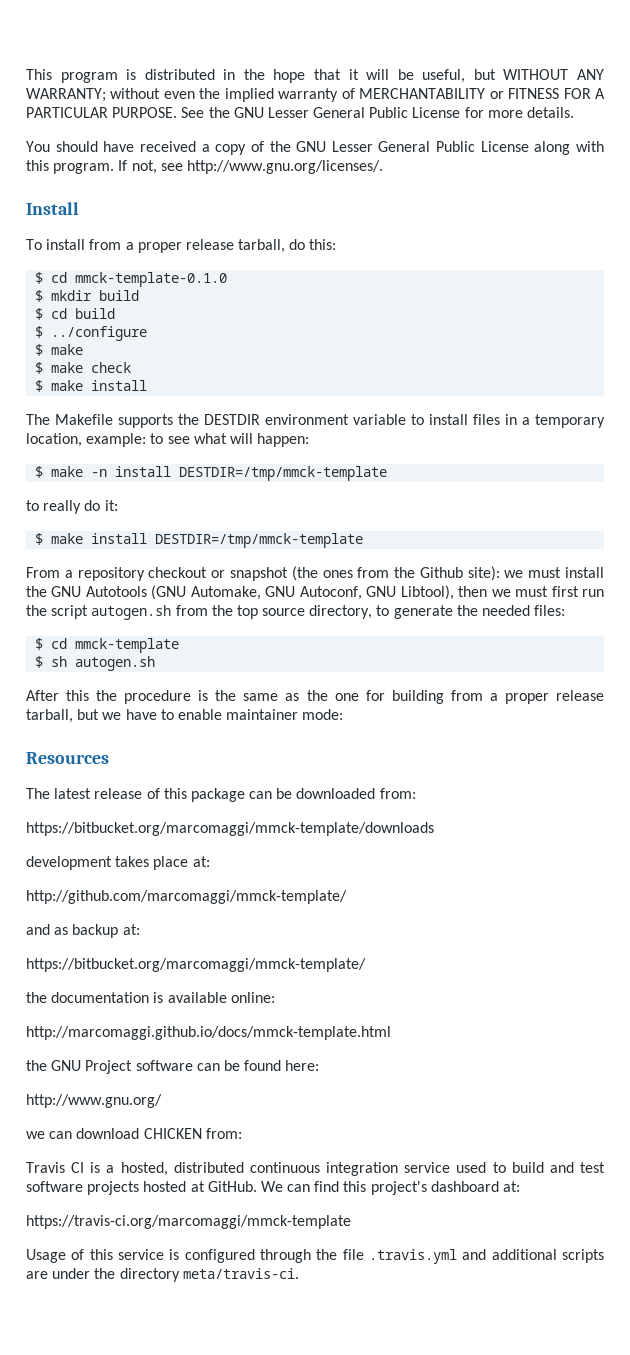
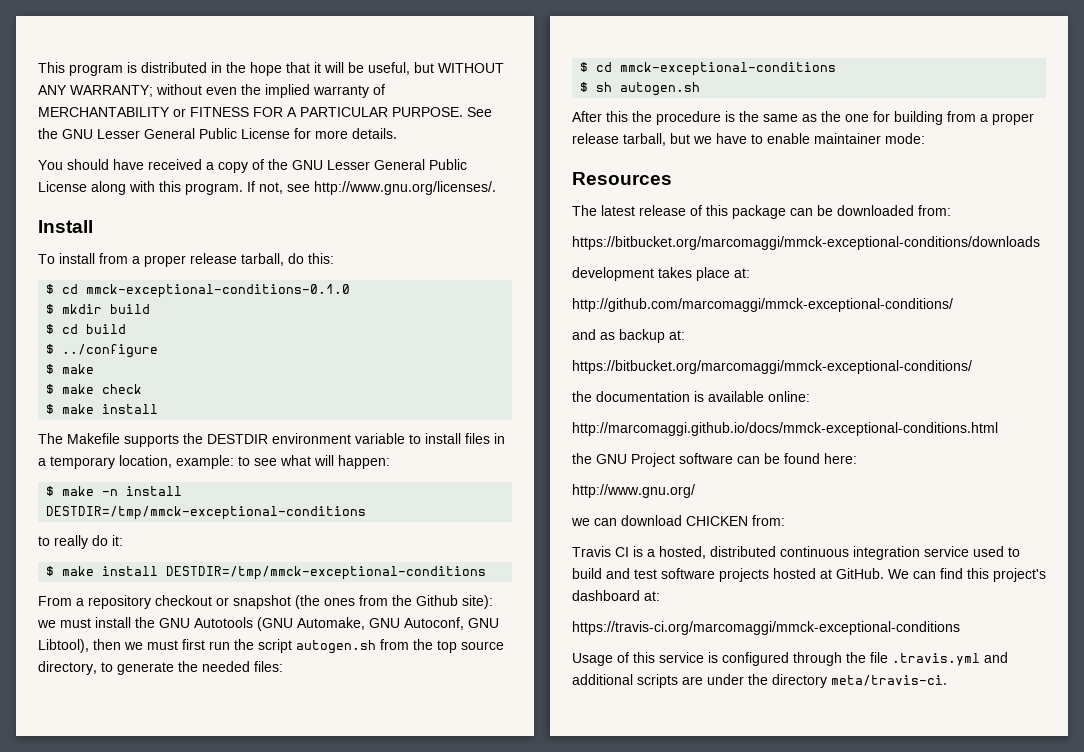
- $ cd mmck-template-0.1.0
+ $ cd mmck-exceptional-conditions-0.1.0
- $ make -n install DESTDIR=/tmp/mmck-template
+ $ make -n install DESTDIR=/tmp/mmck-exceptional-conditions
- $ make install DESTDIR=/tmp/mmck-template
+ $ make install DESTDIR=/tmp/mmck-exceptional-conditions
- $ cd mmck-template
+ $ cd mmck-exceptional-conditions
- https://bitbucket.org/marcomaggi/mmck-template/downloads
+ https://bitbucket.org/marcomaggi/mmck-exceptional-conditions/downloads
- http://github.com/marcomaggi/mmck-template/
+ http://github.com/marcomaggi/mmck-exceptional-conditions/
- https://bitbucket.org/marcomaggi/mmck-template/
+ https://bitbucket.org/marcomaggi/mmck-exceptional-conditions/
- http://marcomaggi.github.io/docs/mmck-template.html
+ http://marcomaggi.github.io/docs/mmck-exceptional-conditions.html
- https://travis-ci.org/marcomaggi/mmck-template
+ https://travis-ci.org/marcomaggi/mmck-exceptional-conditions

